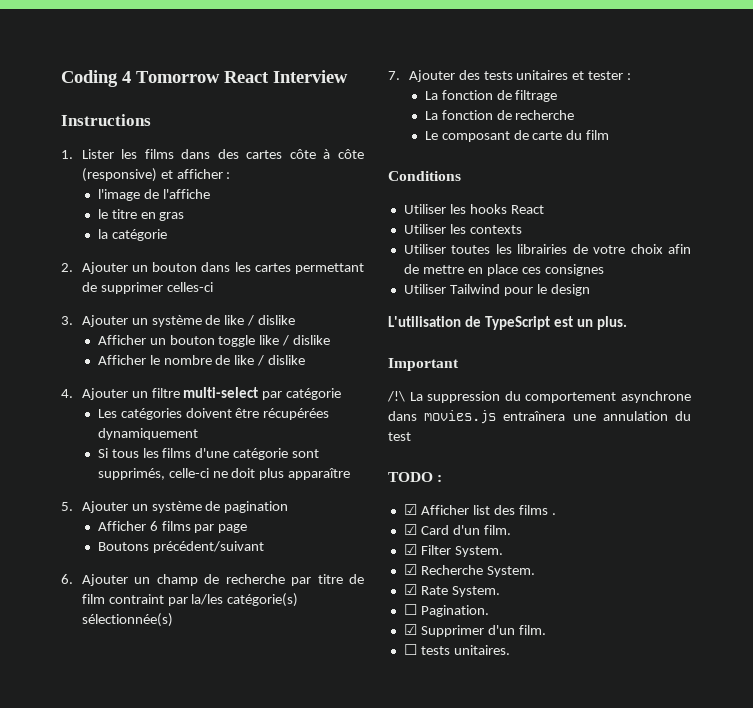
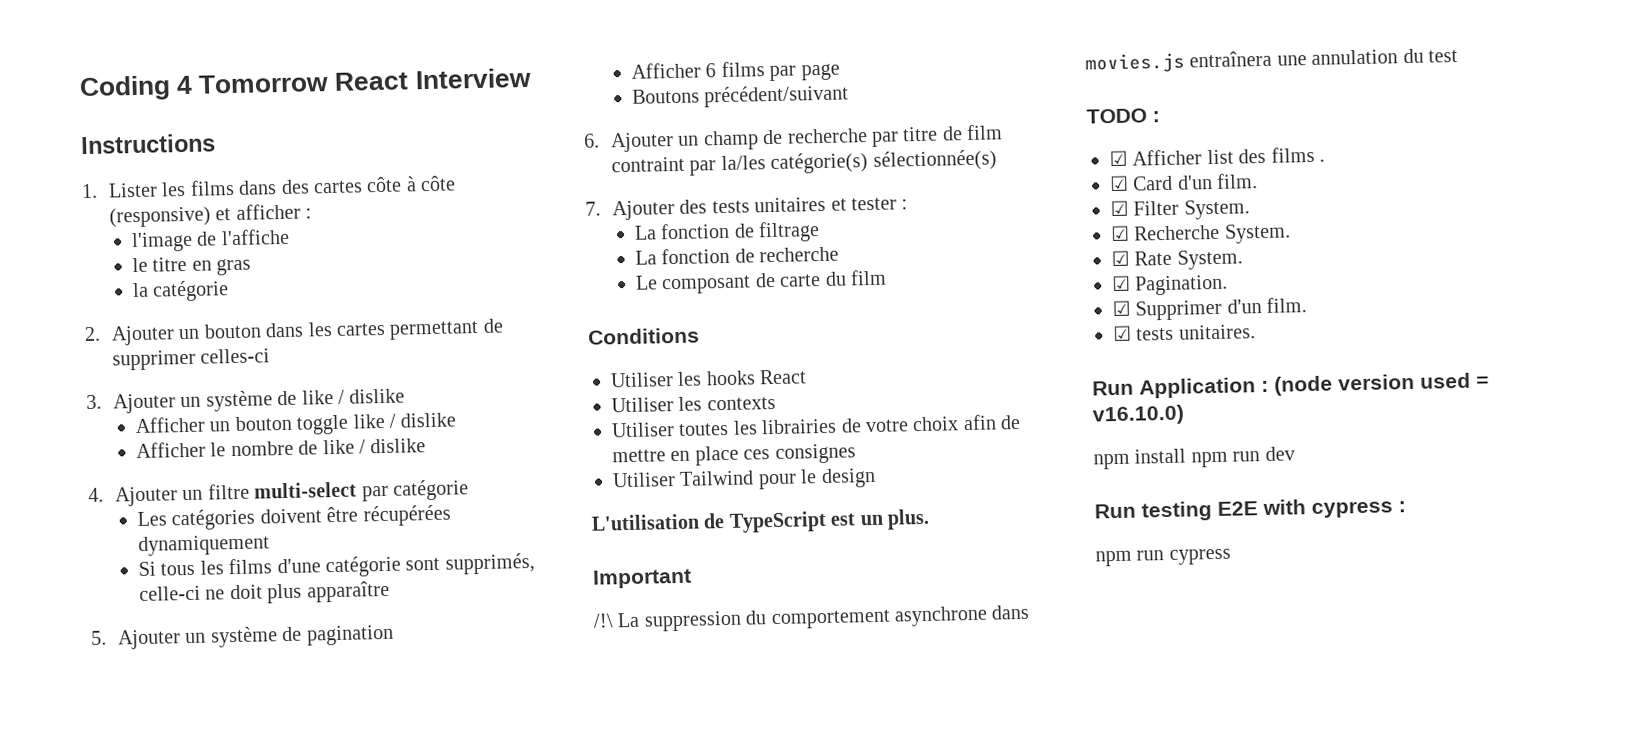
- ☐ Pagination.
+ ☑ Pagination.
- ☐ tests unitaires.
+ ☑ tests unitaires.
+ Run Application : (node version used = v16.10.0)
+ npm install npm run dev
+ Run testing E2E with cypress :
+ npm run cypress

